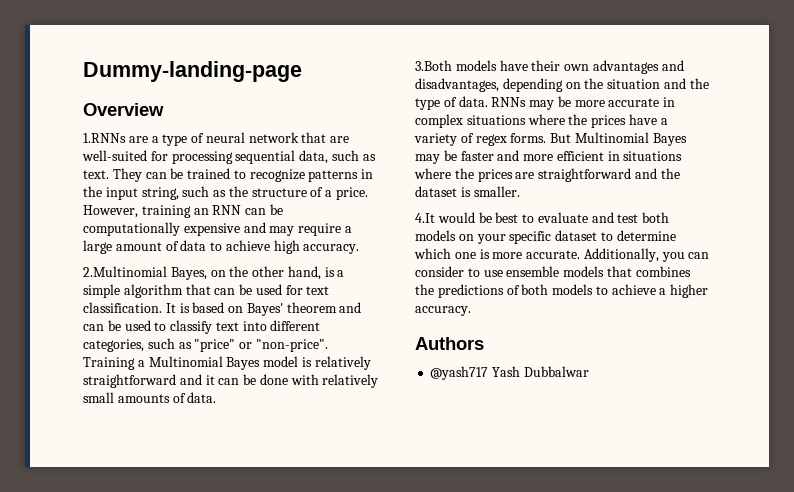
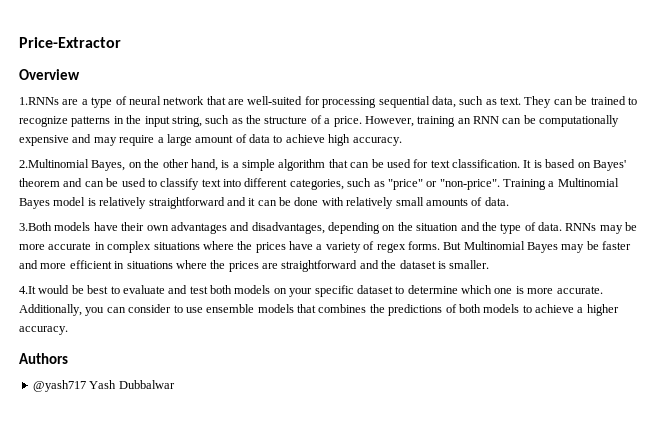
- Dummy-landing-page
+ Price-Extractor

